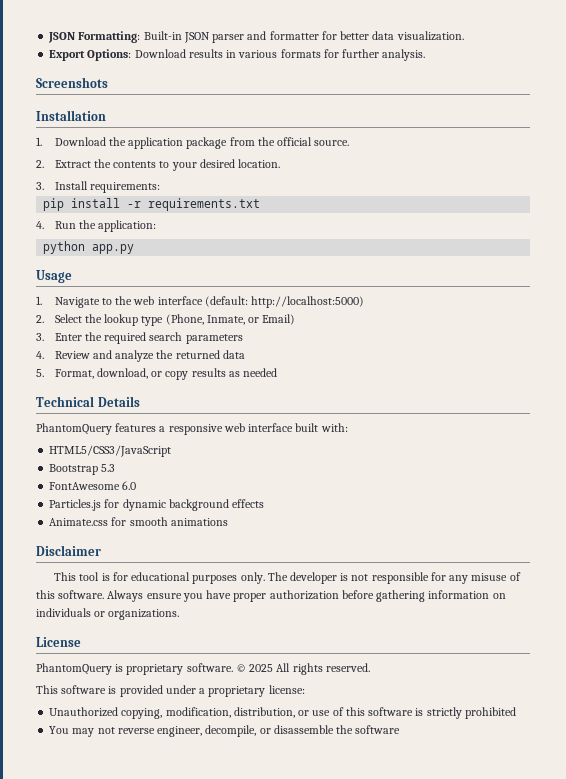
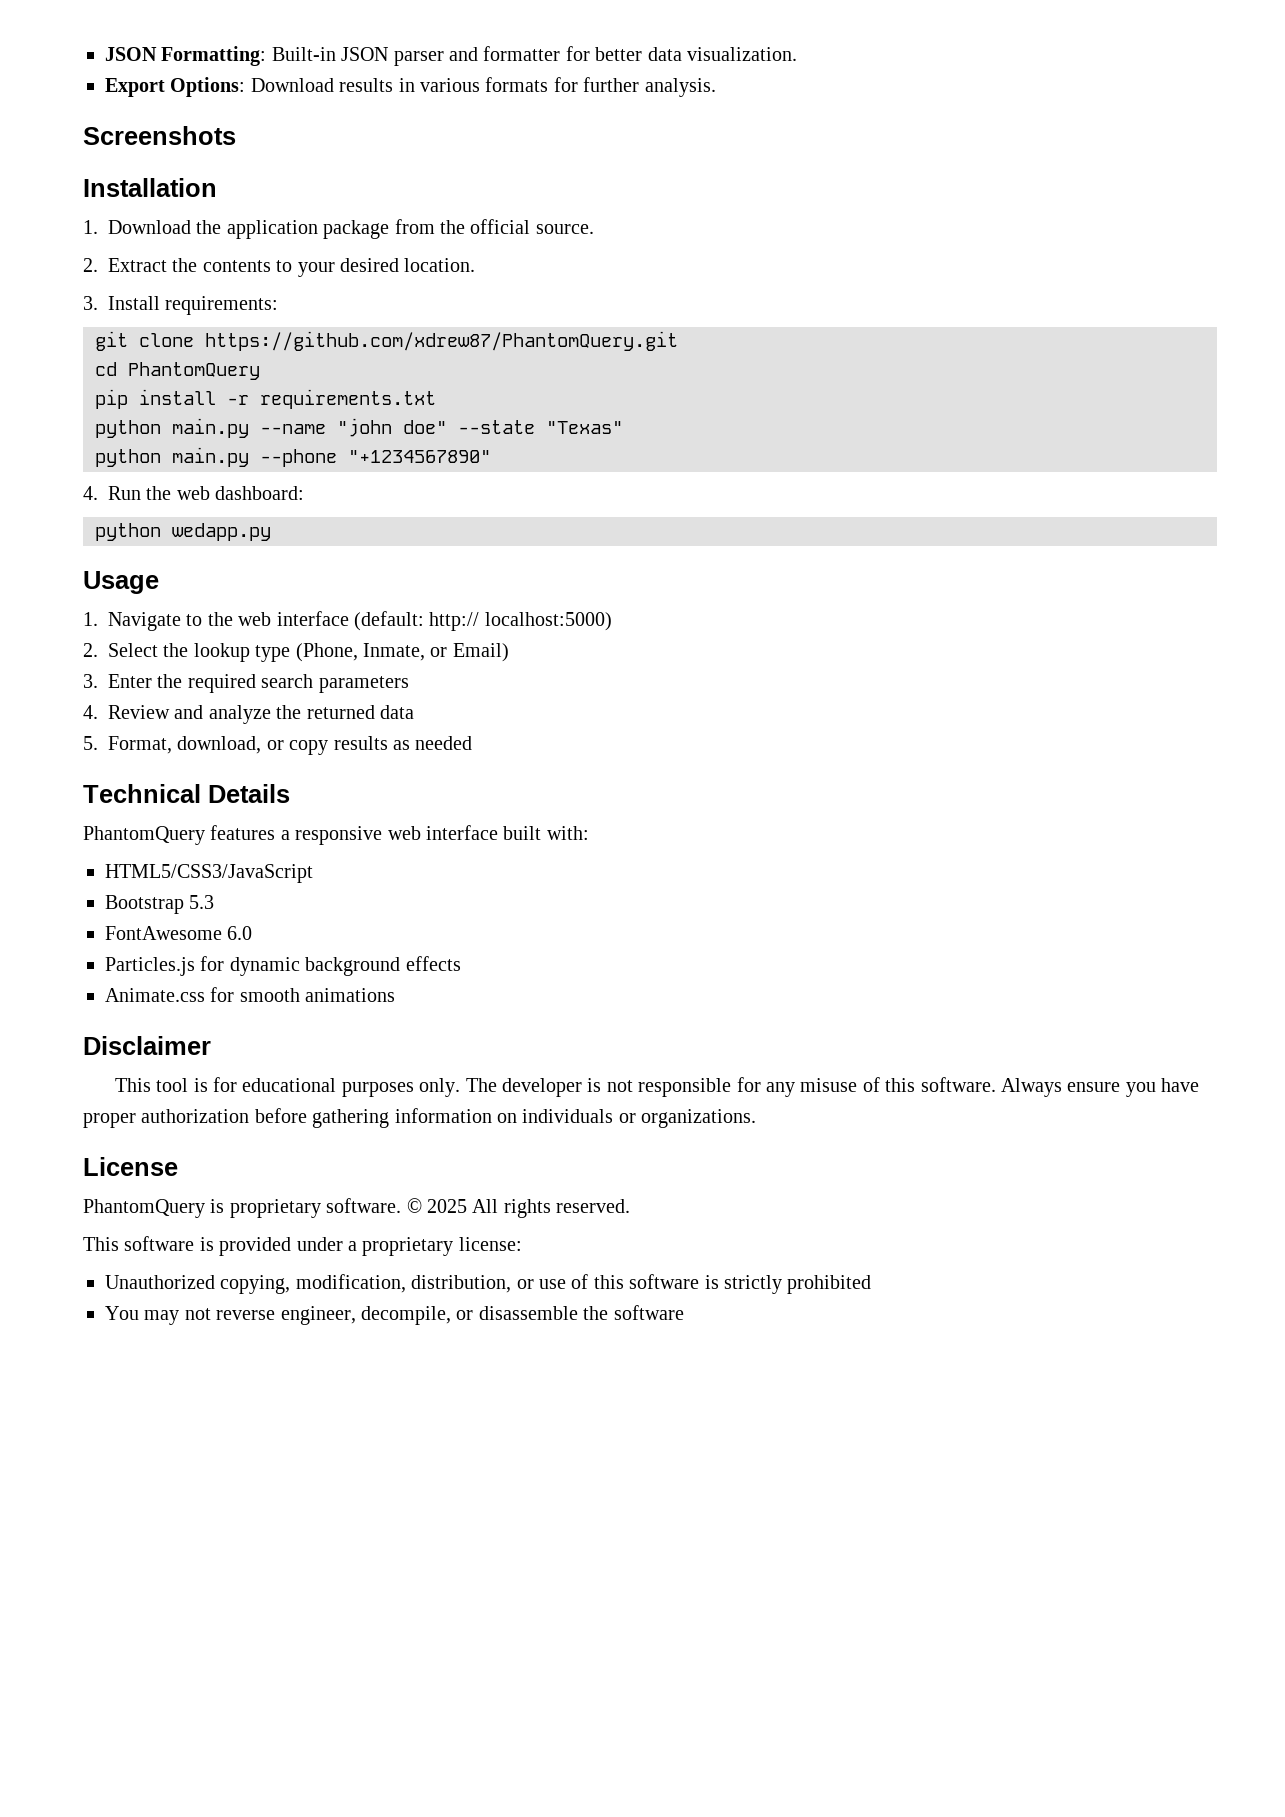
+ git clone https://github.com/xdrew87/PhantomQuery.git
+ cd PhantomQuery
+ python main.py --name "john doe" --state "Texas"
+ python main.py --phone "+1234567890"
- 4. Run the application:
- python app.py
+ 4. Run the web dashboard:
+ python wedapp.py
- 1. Navigate to the web interface (default: http://localhost:5000)
+ 1. Navigate to the web interface (default: http:// localhost:5000)

